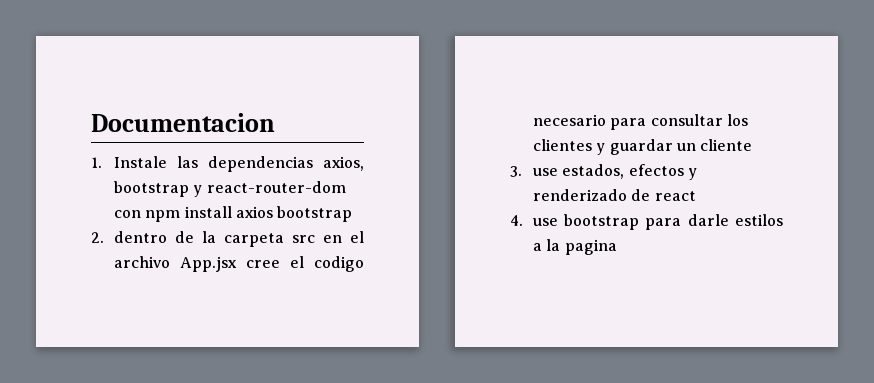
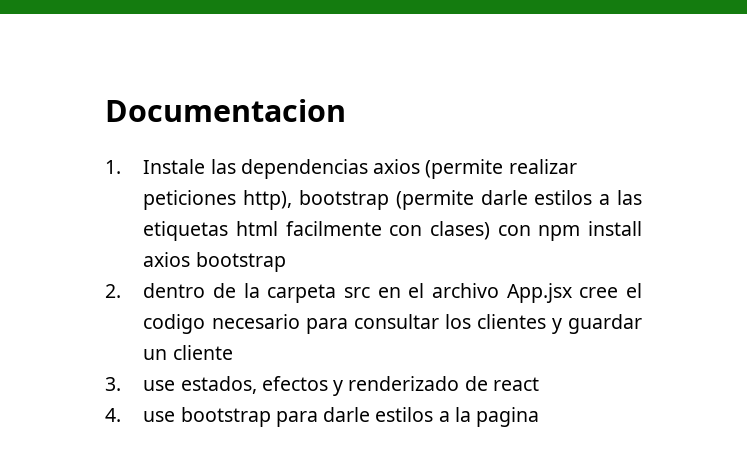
- 1. Instale las dependencias axios, bootstrap y react-router-dom con npm install axios bootstrap
+ 1. Instale las dependencias axios (permite realizar peticiones http), bootstrap (permite darle estilos a las etiquetas html facilmente con clases) con npm install axios bootstrap

